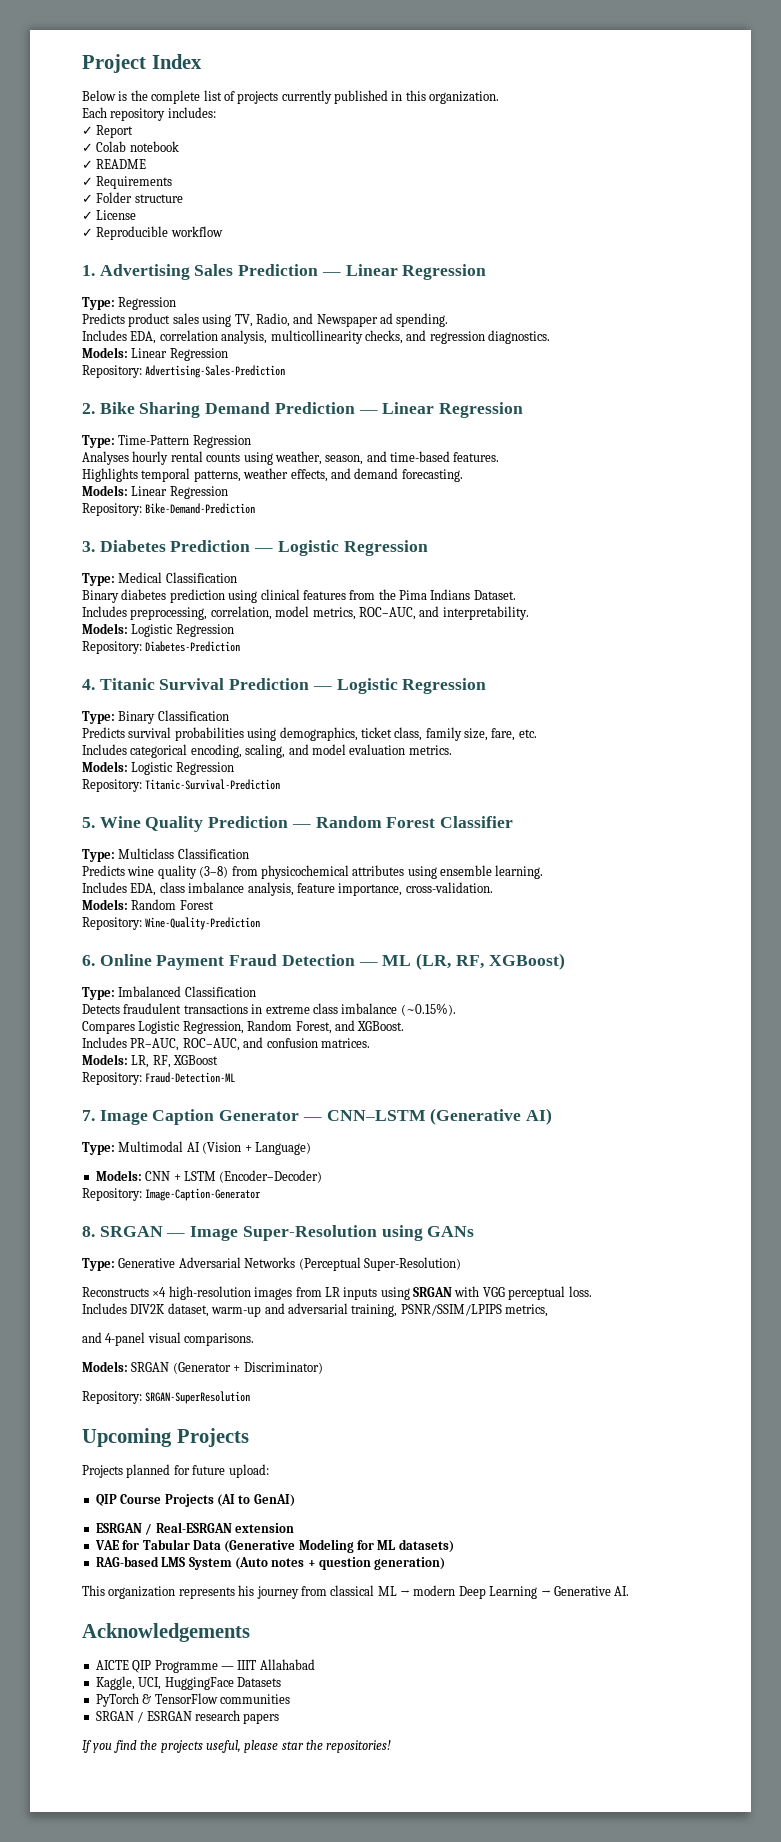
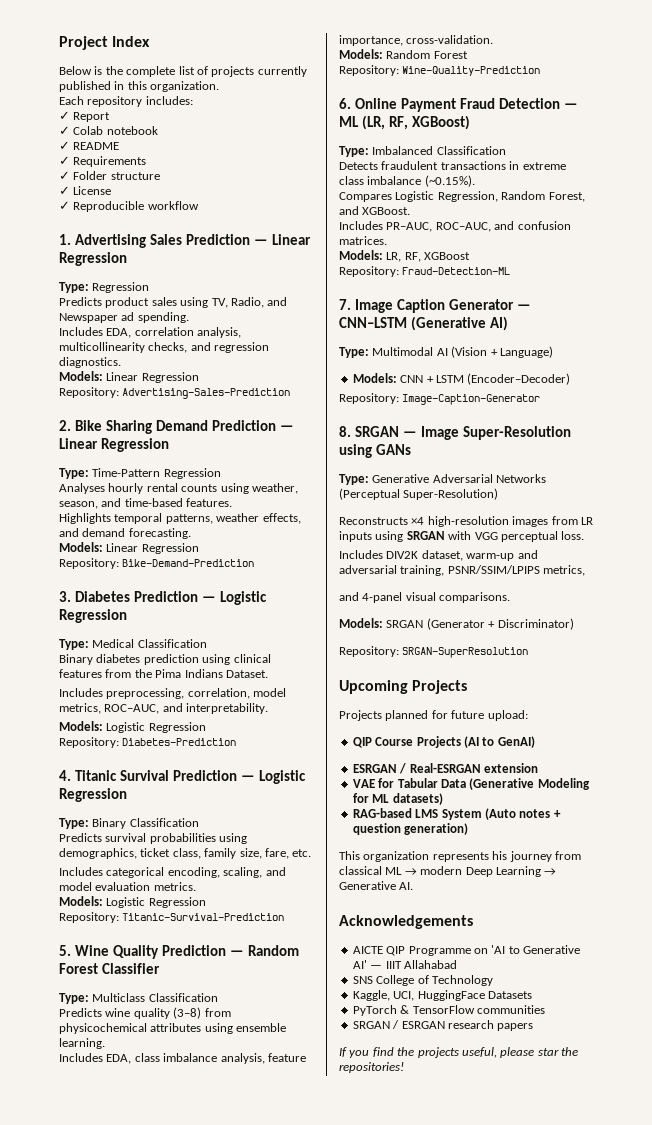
- AICTE QIP Programme — IIIT Allahabad
+ AICTE QIP Programme on 'AI to Generative AI' — IIIT Allahabad
+ SNS College of Technology

